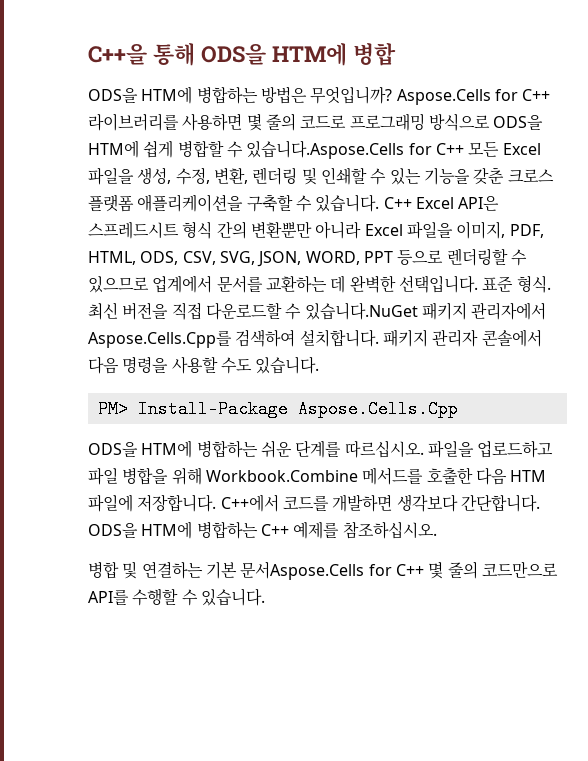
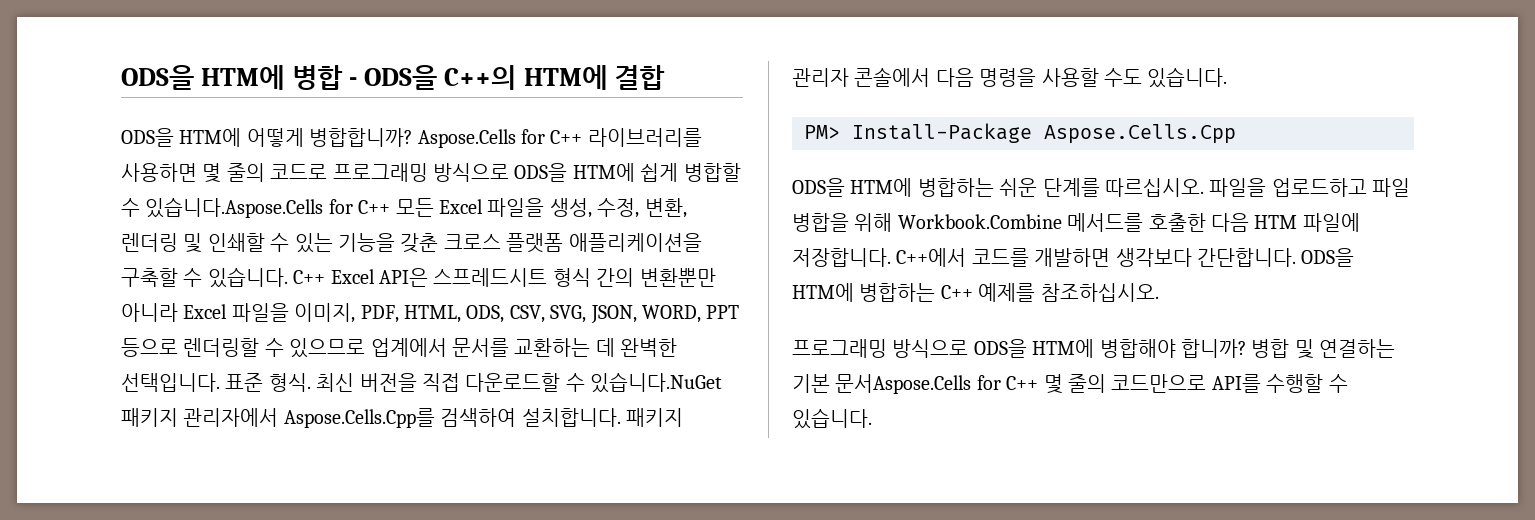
- C++을 통해 ODS을 HTM에 병합
- ODS을 HTM에 병합하는 방법은 무엇입니까?
+ ODS을 HTM에 병합 - ODS을 C++의 HTM에 결합
+ ODS을 HTM에 어떻게 병합합니까?
+ 프로그래밍 방식으로 ODS을 HTM에 병합해야 합니까?

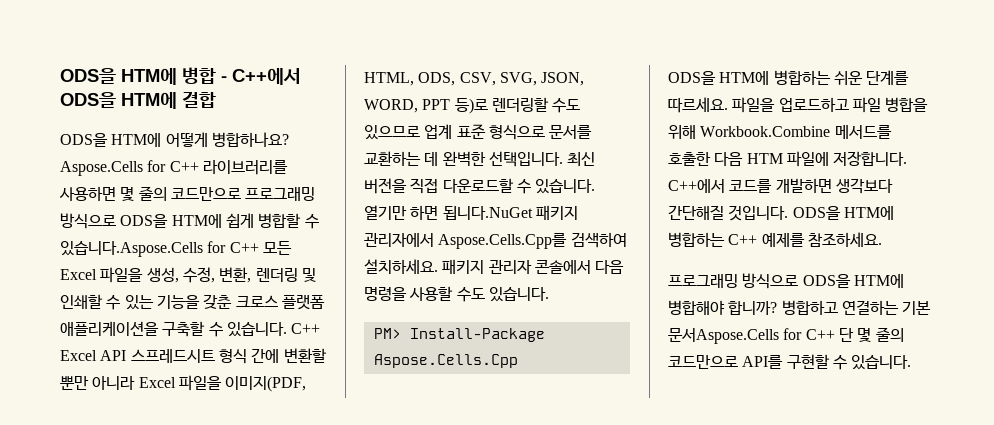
- ODS을 HTM에 병합 - ODS을 C++의 HTM에 결합
+ ODS을 HTM에 병합 - C++에서 ODS을 HTM에 결합
- ODS을 HTM에 어떻게 병합합니까?
+ ODS을 HTM에 어떻게 병합하나요?
- Aspose.Cells for C++ 라이브러리를 사용하면 몇 줄의 코드로 프로그래밍 방식으로 ODS을 HTM에 쉽게 병합할 수 있습니다.Aspose.Cells for C++ 모든 Excel 파일을 생성, 수정, 변환, 렌더링 및 인쇄할 수 있는 기능을 갖춘 크로스 플랫폼 애플리케이션을 구축할 수 있습니다.
+ Aspose.Cells for C++ 라이브러리를 사용하면 몇 줄의 코드만으로 프로그래밍 방식으로 ODS을 HTM에 쉽게 병합할 수 있습니다.Aspose.Cells for C++ 모든 Excel 파일을 생성, 수정, 변환, 렌더링 및 인쇄할 수 있는 기능을 갖춘 크로스 플랫폼 애플리케이션을 구축할 수 있습니다.
- C++ Excel API은 스프레드시트 형식 간의 변환뿐만 아니라 Excel 파일을 이미지, PDF, HTML, ODS, CSV, SVG, JSON, WORD, PPT 등으로 렌더링할 수 있으므로 업계에서 문서를 교환하는 데 완벽한 선택입니다.
+ C++ Excel API 스프레드시트 형식 간에 변환할 뿐만 아니라 Excel 파일을 이미지(PDF, HTML, ODS, CSV, SVG, JSON, WORD, PPT 등)로 렌더링할 수도 있으므로 업계 표준 형식으로 문서를 교환하는 데 완벽한 선택입니다.
- 표준 형식.
- 최신 버전을 직접 다운로드할 수 있습니다.NuGet 패키지 관리자에서 Aspose.Cells.Cpp를 검색하여 설치합니다.
+ 최신 버전을 직접 다운로드할 수 있습니다. 열기만 하면 됩니다.NuGet 패키지 관리자에서 Aspose.Cells.Cpp를 검색하여 설치하세요.
- ODS을 HTM에 병합하는 쉬운 단계를 따르십시오.
+ ODS을 HTM에 병합하는 쉬운 단계를 따르세요.
- C++에서 코드를 개발하면 생각보다 간단합니다.
+ C++에서 코드를 개발하면 생각보다 간단해질 것입니다.
- ODS을 HTM에 병합하는 C++ 예제를 참조하십시오.
+ ODS을 HTM에 병합하는 C++ 예제를 참조하세요.
- 병합 및 연결하는 기본 문서Aspose.Cells for C++ 몇 줄의 코드만으로 API를 수행할 수 있습니다.
+ 병합하고 연결하는 기본 문서Aspose.Cells for C++ 단 몇 줄의 코드만으로 API를 구현할 수 있습니다.

